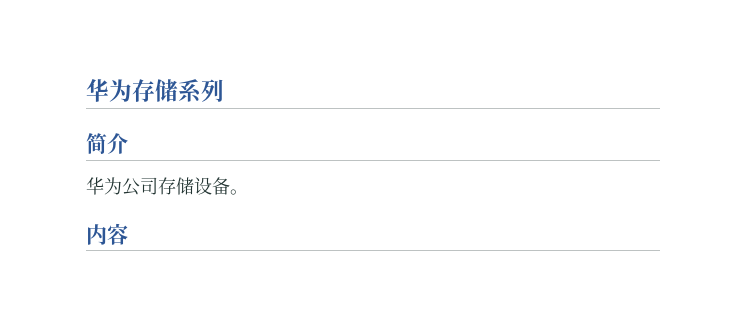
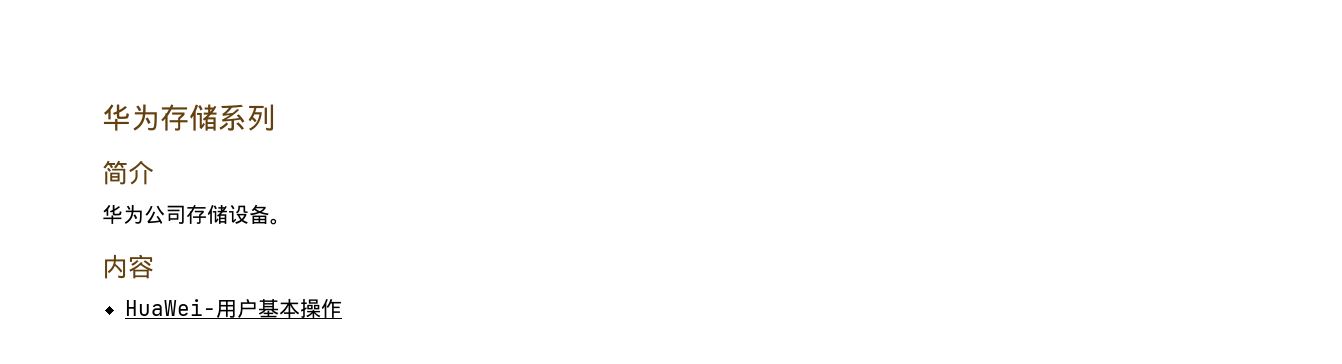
+ HuaWei-用户基本操作

